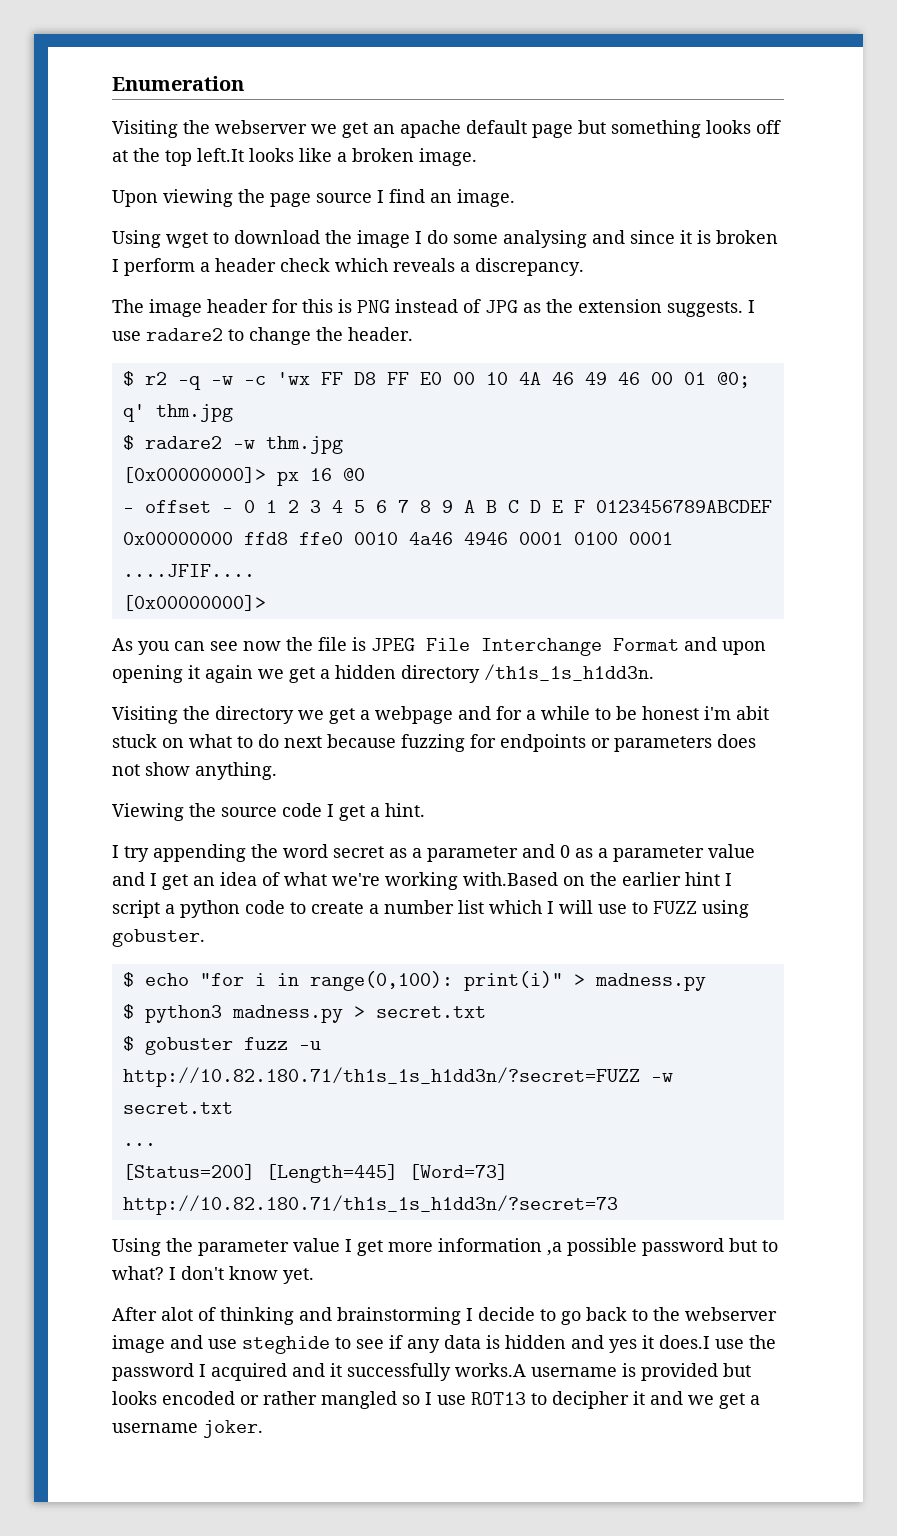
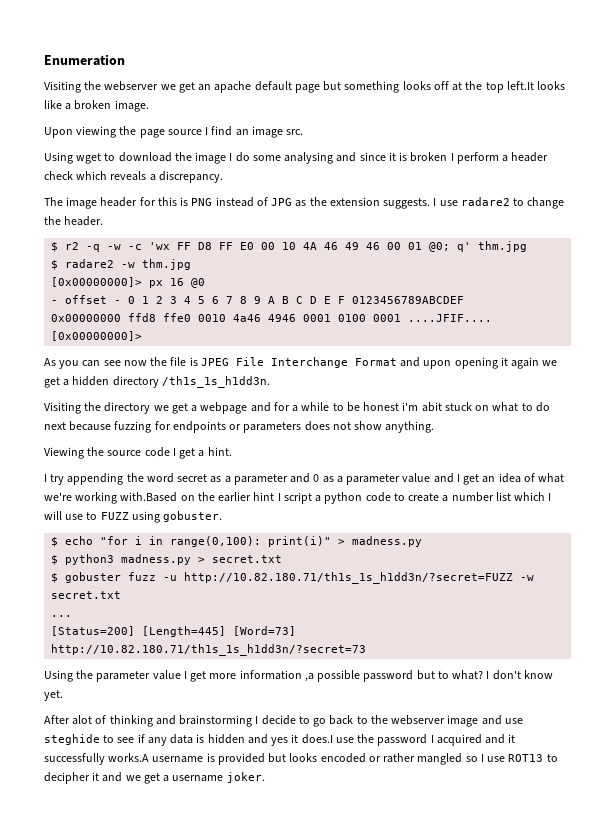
- Upon viewing the page source I find an image.
+ Upon viewing the page source I find an image src.

